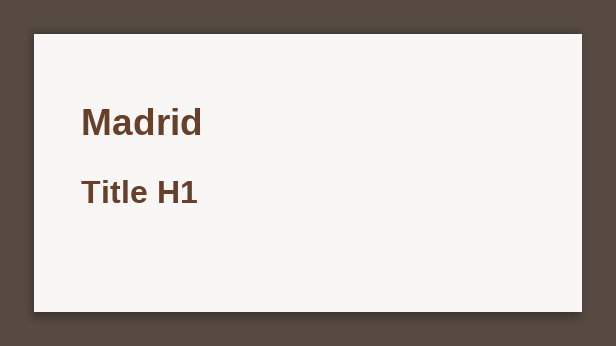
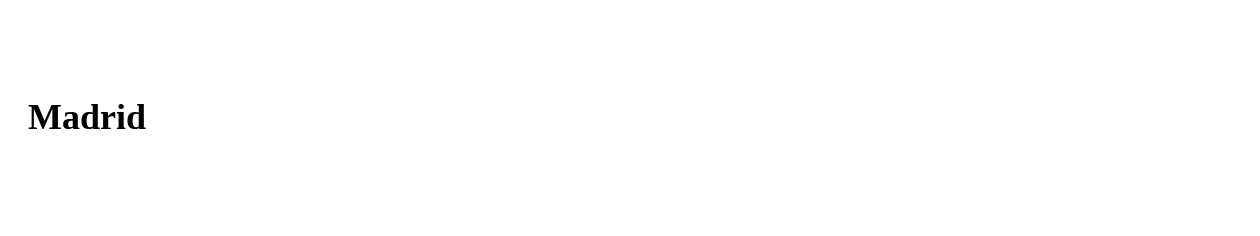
- Title H1

